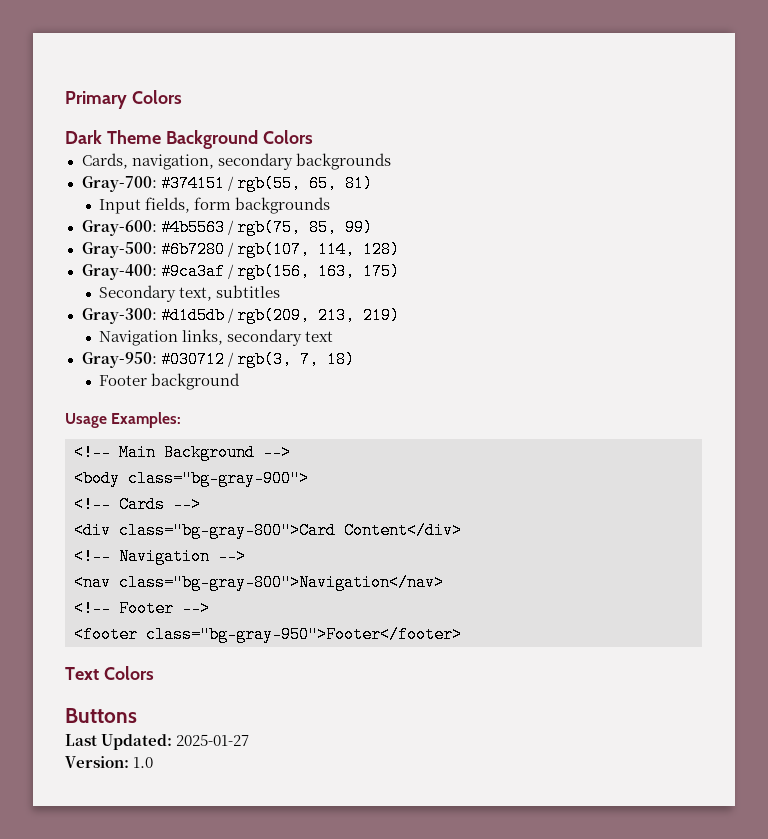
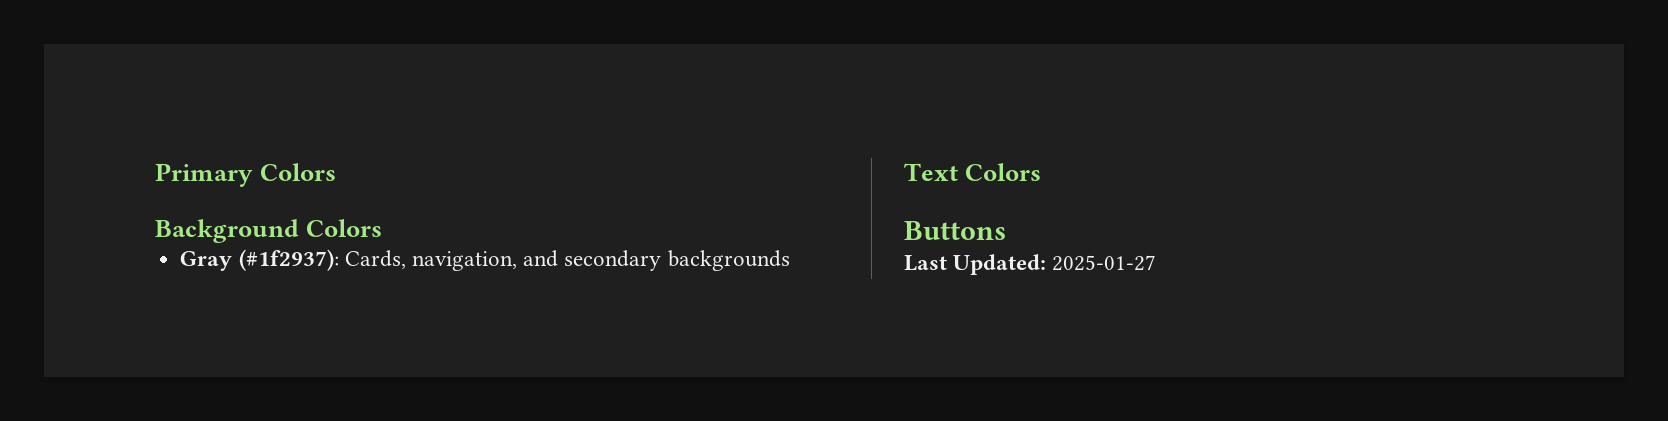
- Dark Theme Background Colors
+ Background Colors
- Cards, navigation, secondary backgrounds
+ Gray (#1f2937): Cards, navigation, and secondary backgrounds
- Gray-700: #374151 / rgb(55, 65, 81)
- Input fields, form backgrounds
- Gray-600: #4b5563 / rgb(75, 85, 99)
- Gray-500: #6b7280 / rgb(107, 114, 128)
- Gray-400: #9ca3af / rgb(156, 163, 175)
- Secondary text, subtitles
- Gray-300: #d1d5db / rgb(209, 213, 219)
- Navigation links, secondary text
- Gray-950: #030712 / rgb(3, 7, 18)
- Footer background
- Usage Examples:
- <!-- Main Background -->
- <body class="bg-gray-900">
- <!-- Cards -->
- <div class="bg-gray-800">Card Content</div>
- <!-- Navigation -->
- <nav class="bg-gray-800">Navigation</nav>
- <!-- Footer -->
- <footer class="bg-gray-950">Footer</footer>
- Version: 1.0

